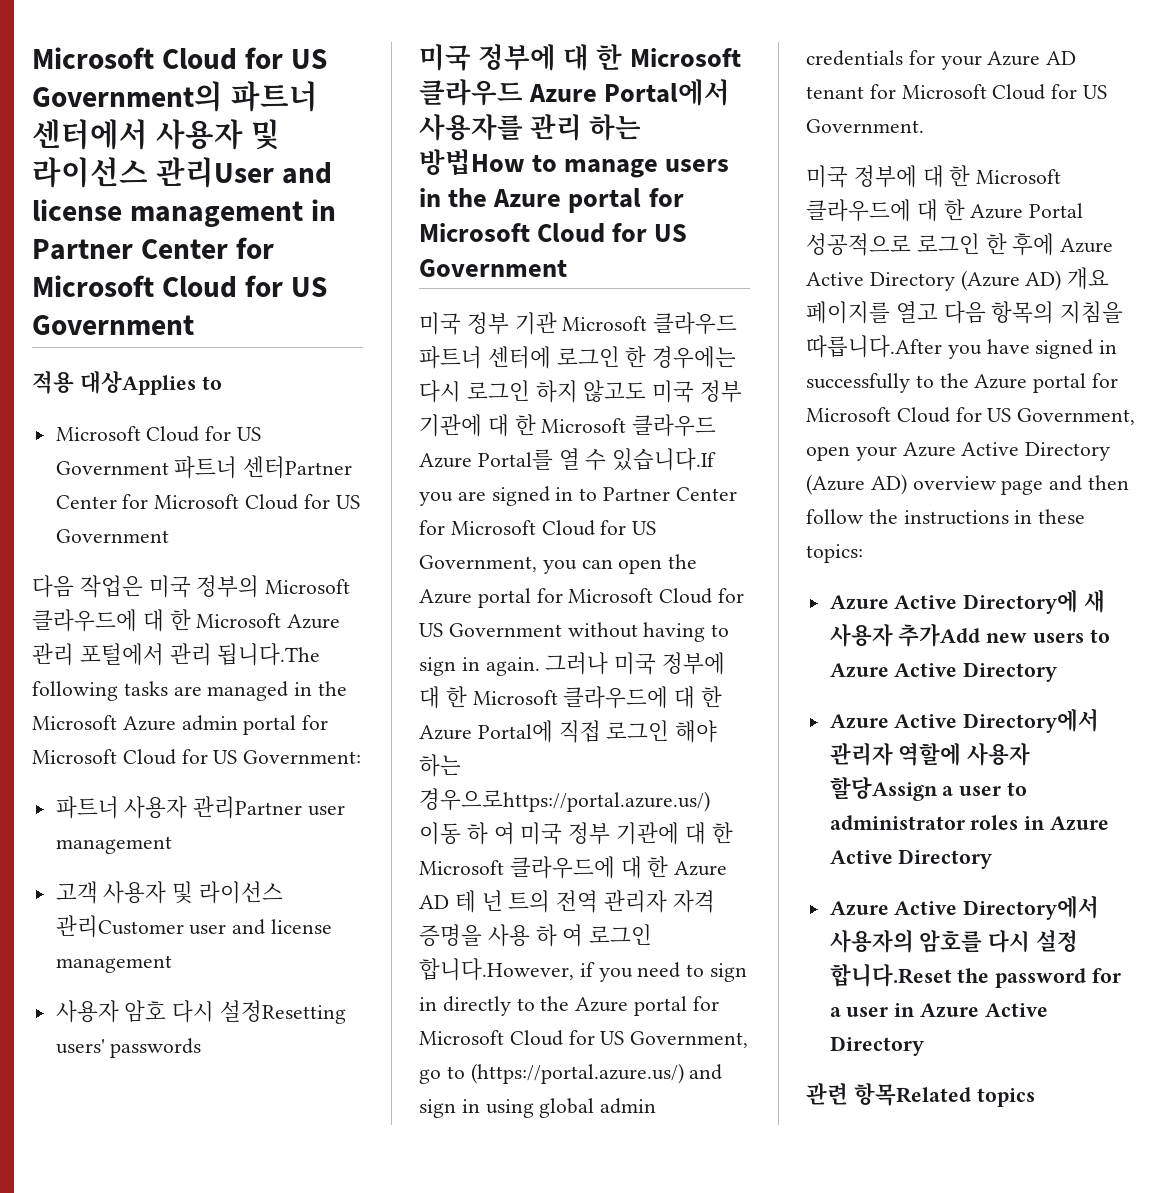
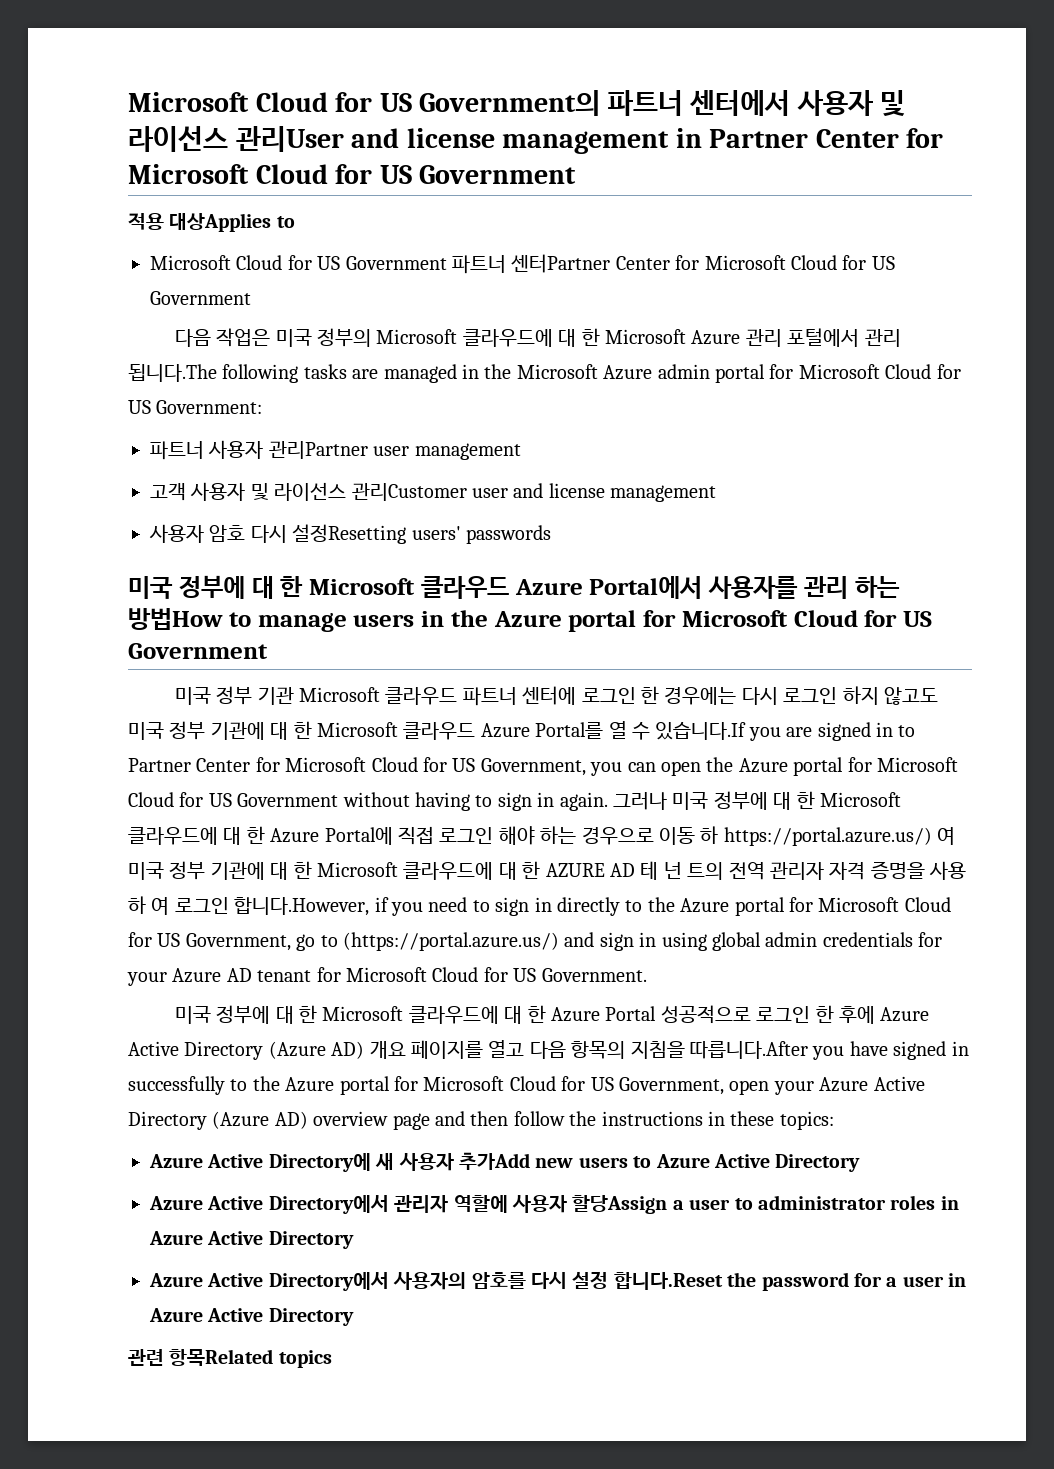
- 그러나 미국 정부에 대 한 Microsoft 클라우드에 대 한 Azure Portal에 직접 로그인 해야 하는 경우으로https://portal.azure.us/) 이동 하 여 미국 정부 기관에 대 한 Microsoft 클라우드에 대 한 Azure AD 테 넌 트의 전역 관리자 자격 증명을 사용 하 여 로그인 합니다.However, if you need to sign in directly to the Azure portal for Microsoft Cloud for US Government, go to (https://portal.azure.us/) and sign in using global admin credentials for your Azure AD tenant for Microsoft Cloud for US Government.
+ 그러나 미국 정부에 대 한 Microsoft 클라우드에 대 한 Azure Portal에 직접 로그인 해야 하는 경우으로 이동 하 https://portal.azure.us/) 여 미국 정부 기관에 대 한 Microsoft 클라우드에 대 한 AZURE AD 테 넌 트의 전역 관리자 자격 증명을 사용 하 여 로그인 합니다.However, if you need to sign in directly to the Azure portal for Microsoft Cloud for US Government, go to (https://portal.azure.us/) and sign in using global admin credentials for your Azure AD tenant for Microsoft Cloud for US Government.

